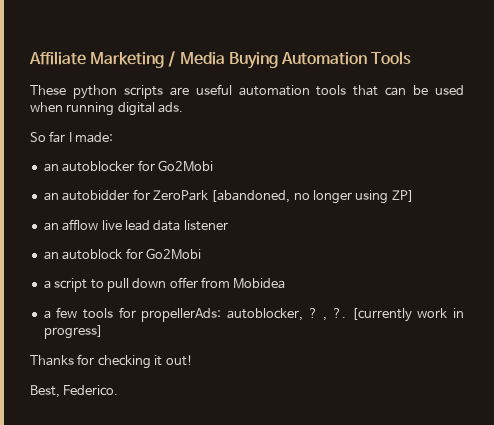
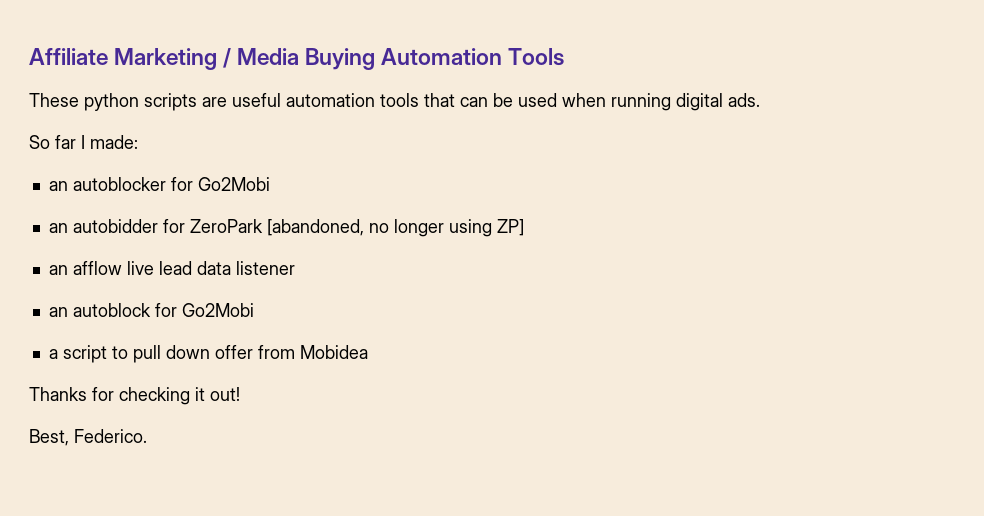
- a few tools for propellerAds: autoblocker, ? , ?. [currently work in progress]

